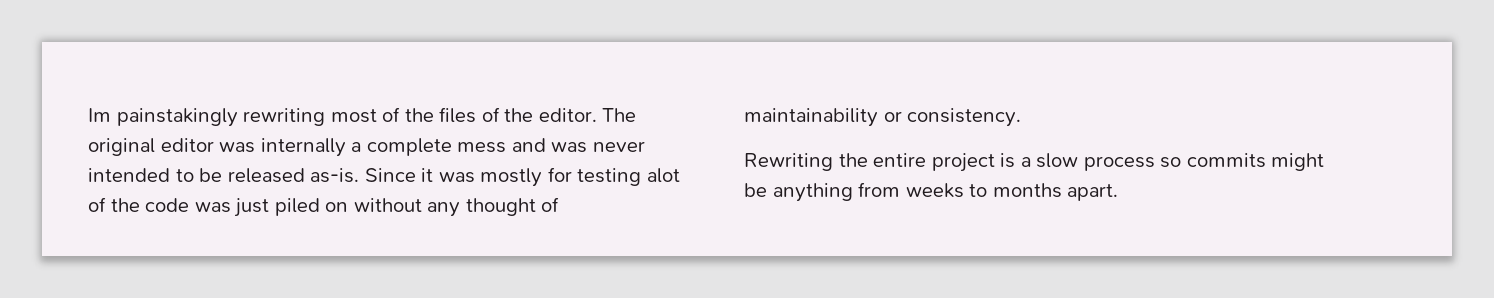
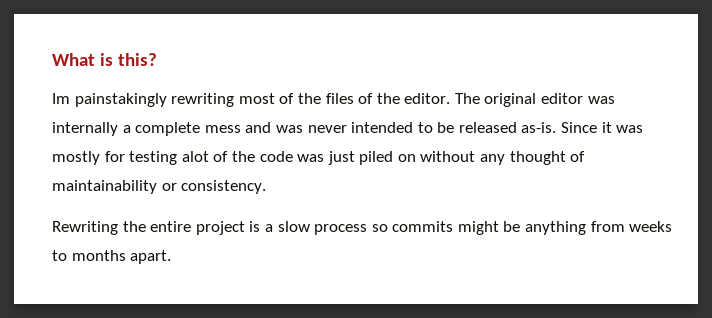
+ What is this?

